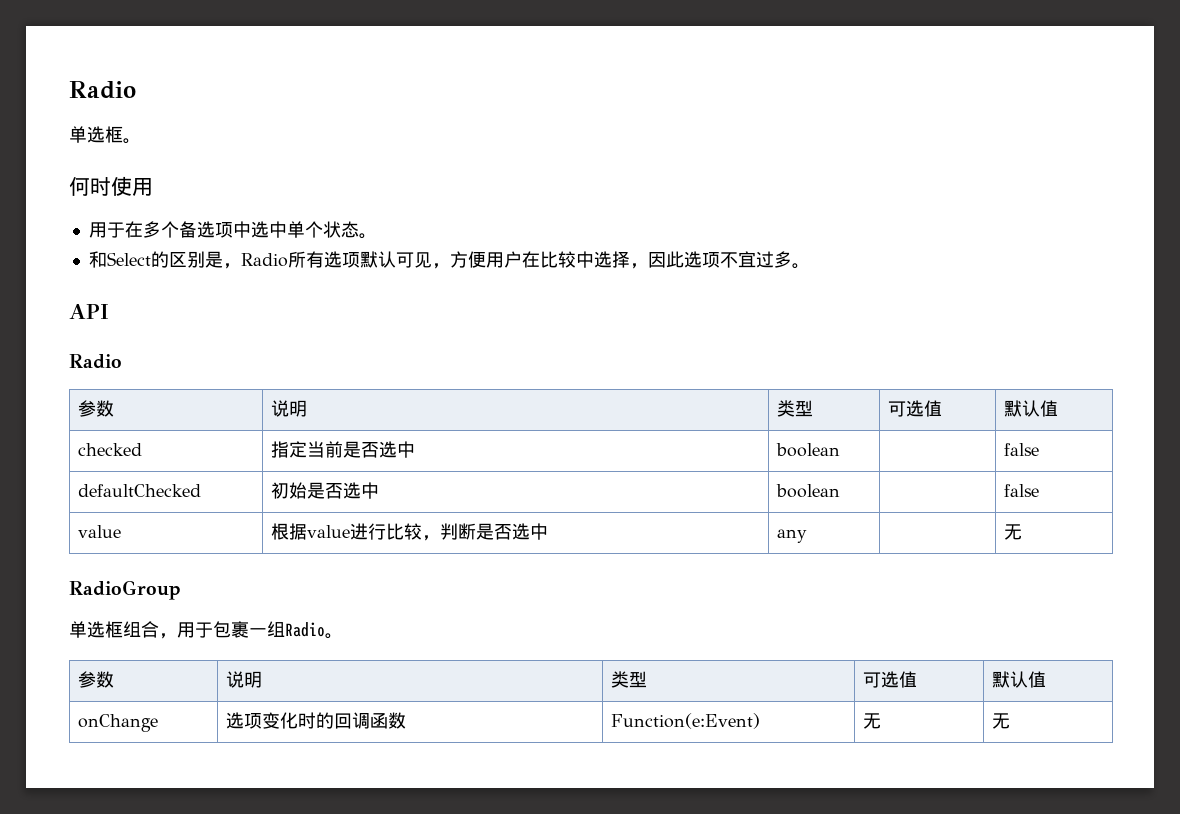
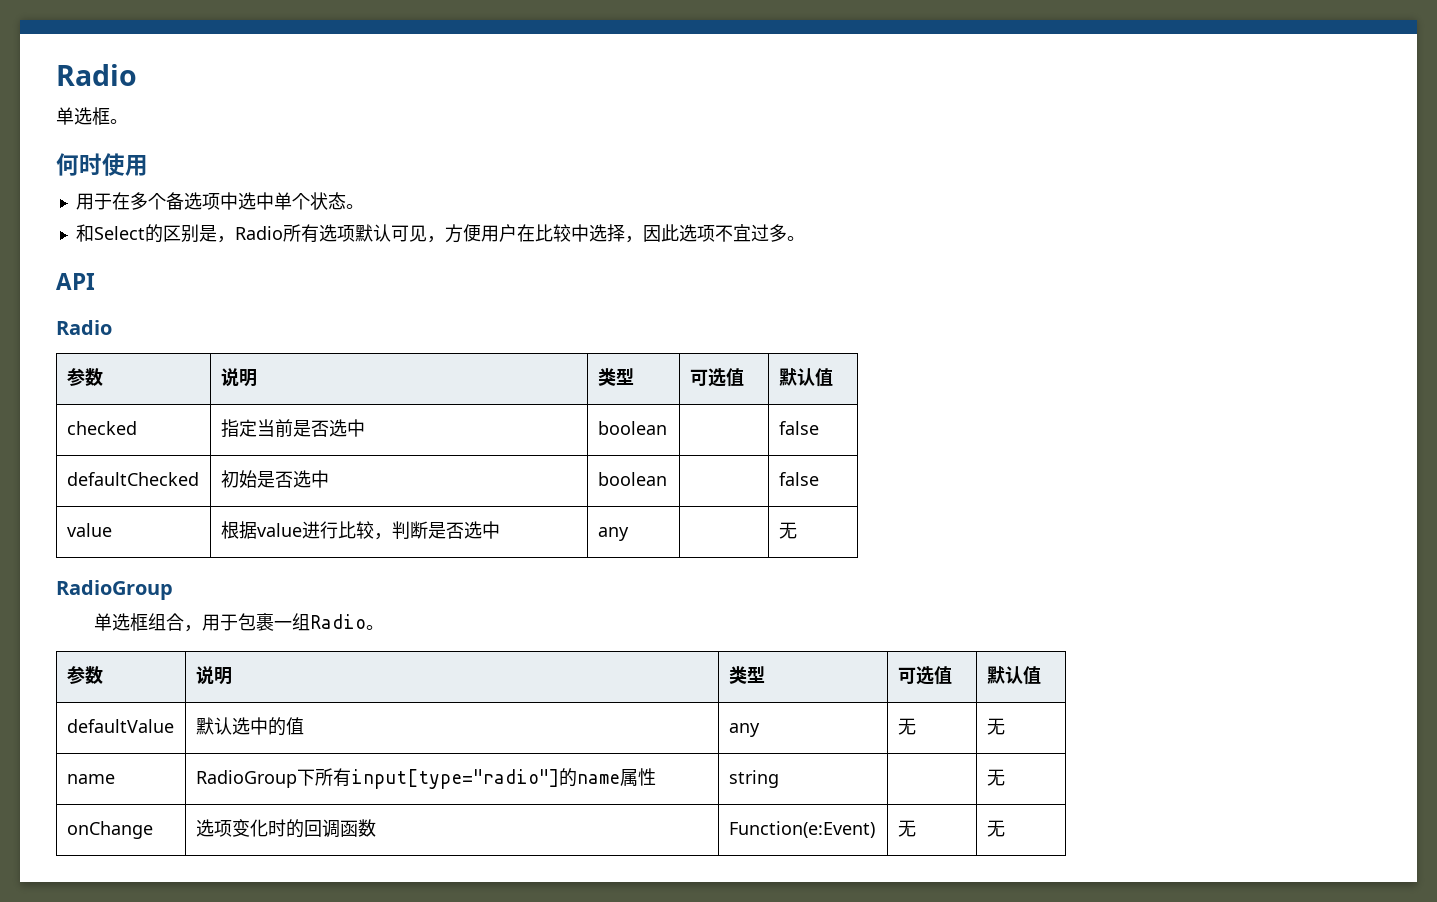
+ defaultValue | 默认选中的值 | any | 无 | 无
+ name | RadioGroup下所有input[type="radio"]的name属性 | string | | 无

